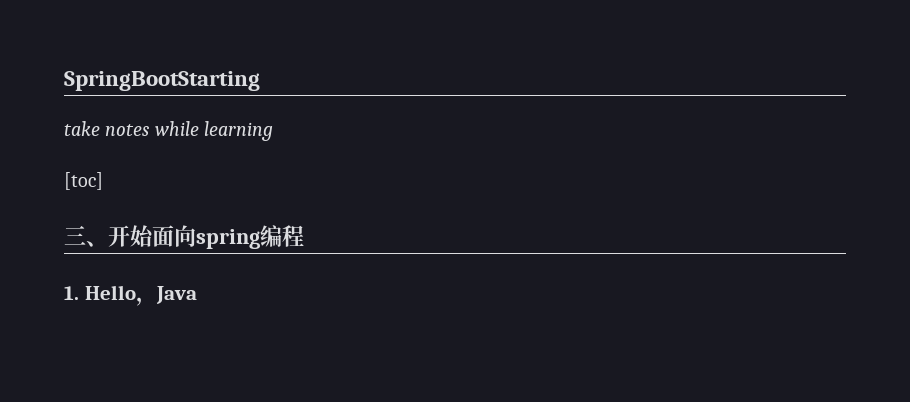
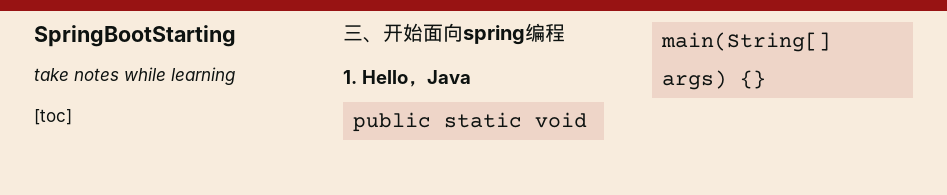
+ public static void main(String[] args) {}

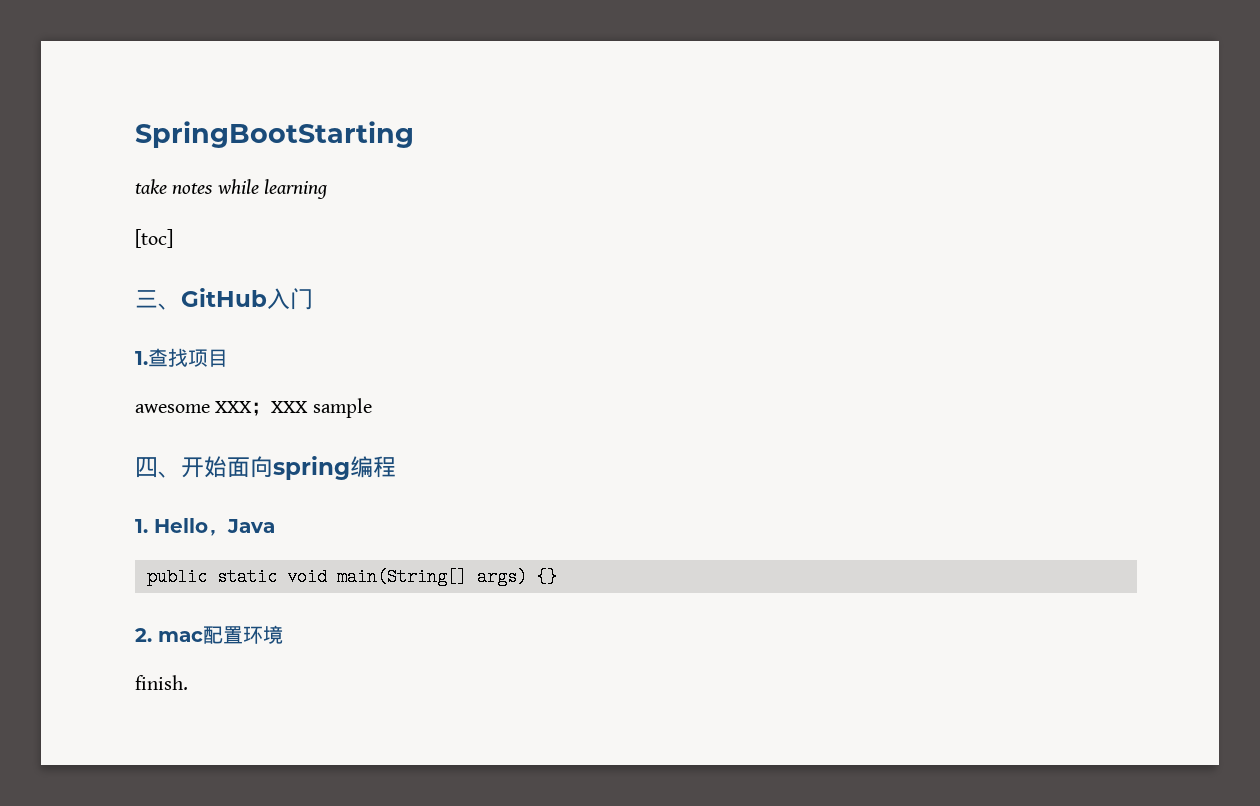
- 三、开始面向spring编程
+ 三、GitHub入门
+ 1.查找项目
+ awesome XXX；XXX sample
+ 四、开始面向spring编程
+ 2. mac配置环境
+ finish.

